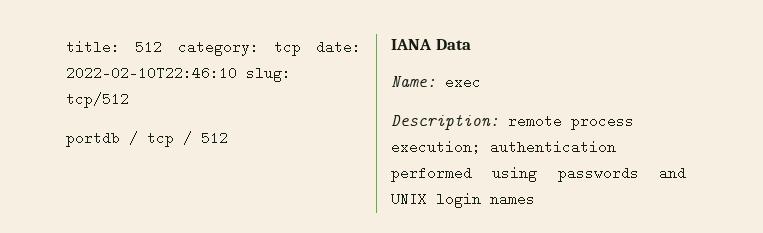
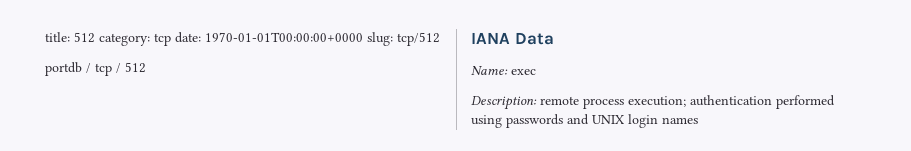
- title: 512 category: tcp date: 2022-02-10T22:46:10 slug: tcp/512
+ title: 512 category: tcp date: 1970-01-01T00:00:00+0000 slug: tcp/512

